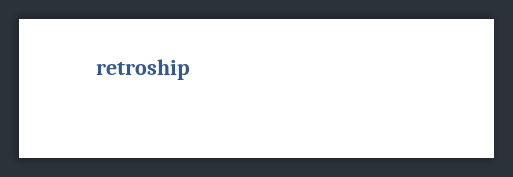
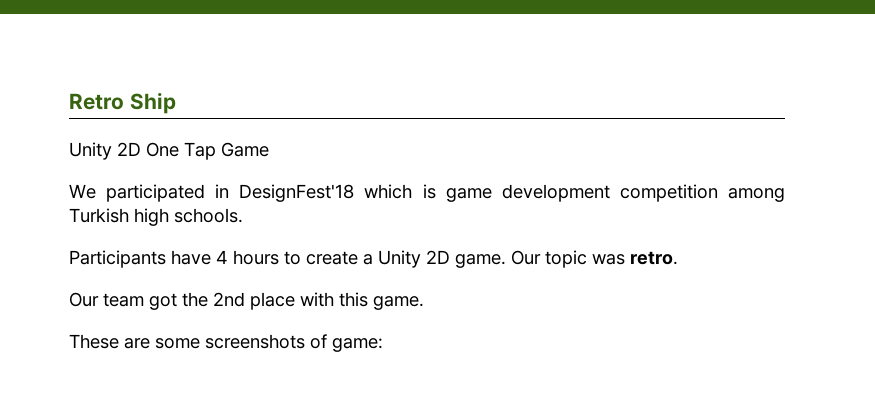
- retroship
+ Retro Ship
+ Unity 2D One Tap Game
+ We participated in DesignFest'18 which is game development competition among Turkish high schools.
+ Participants have 4 hours to create a Unity 2D game. Our topic was retro.
+ Our team got the 2nd place with this game.
+ These are some screenshots of game:

